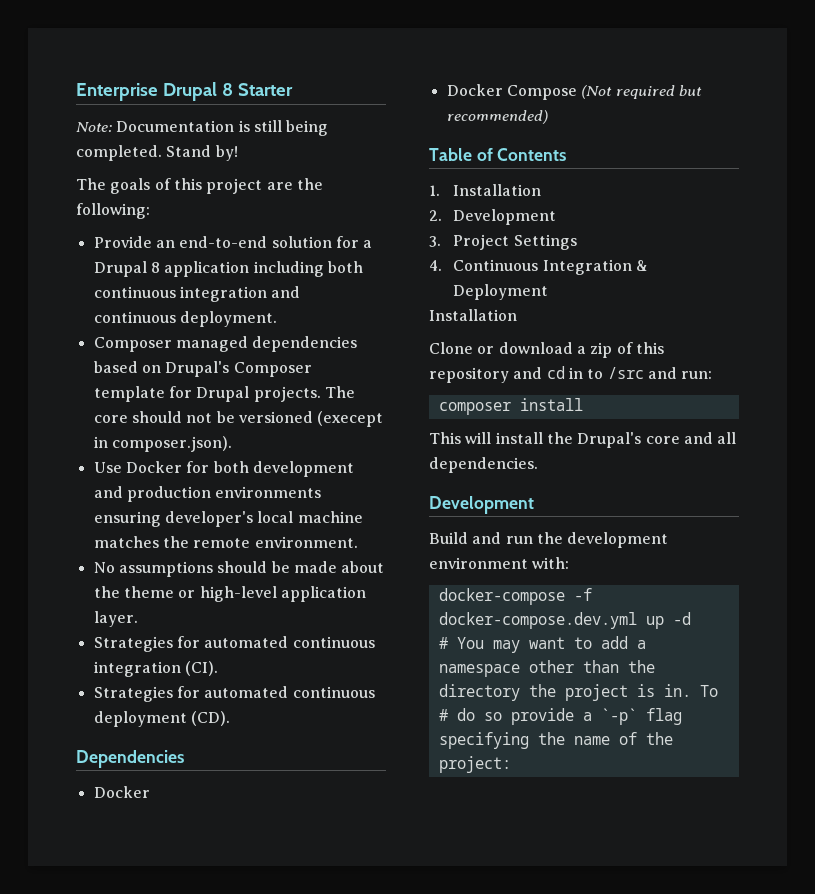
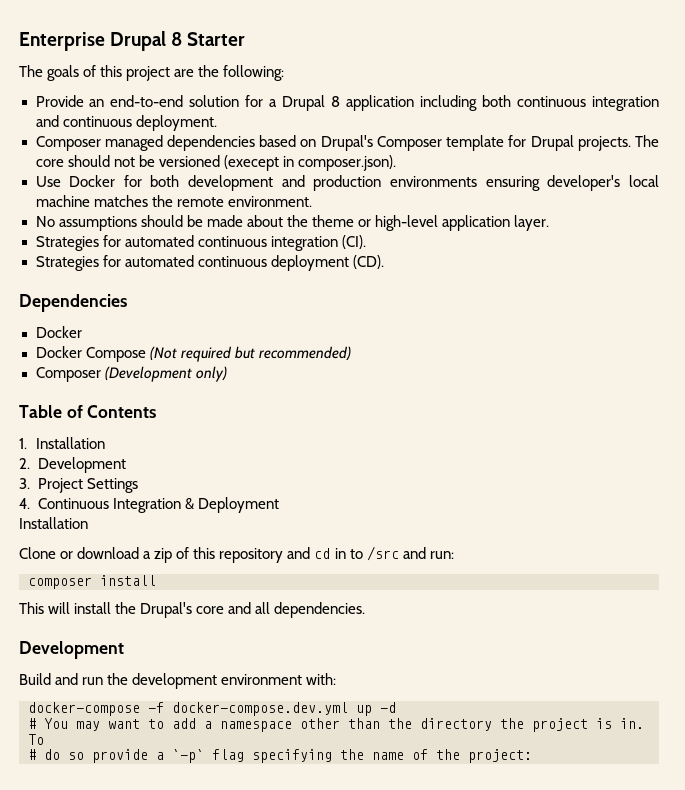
- Note: Documentation is still being completed. Stand by!
+ Composer (Development only)

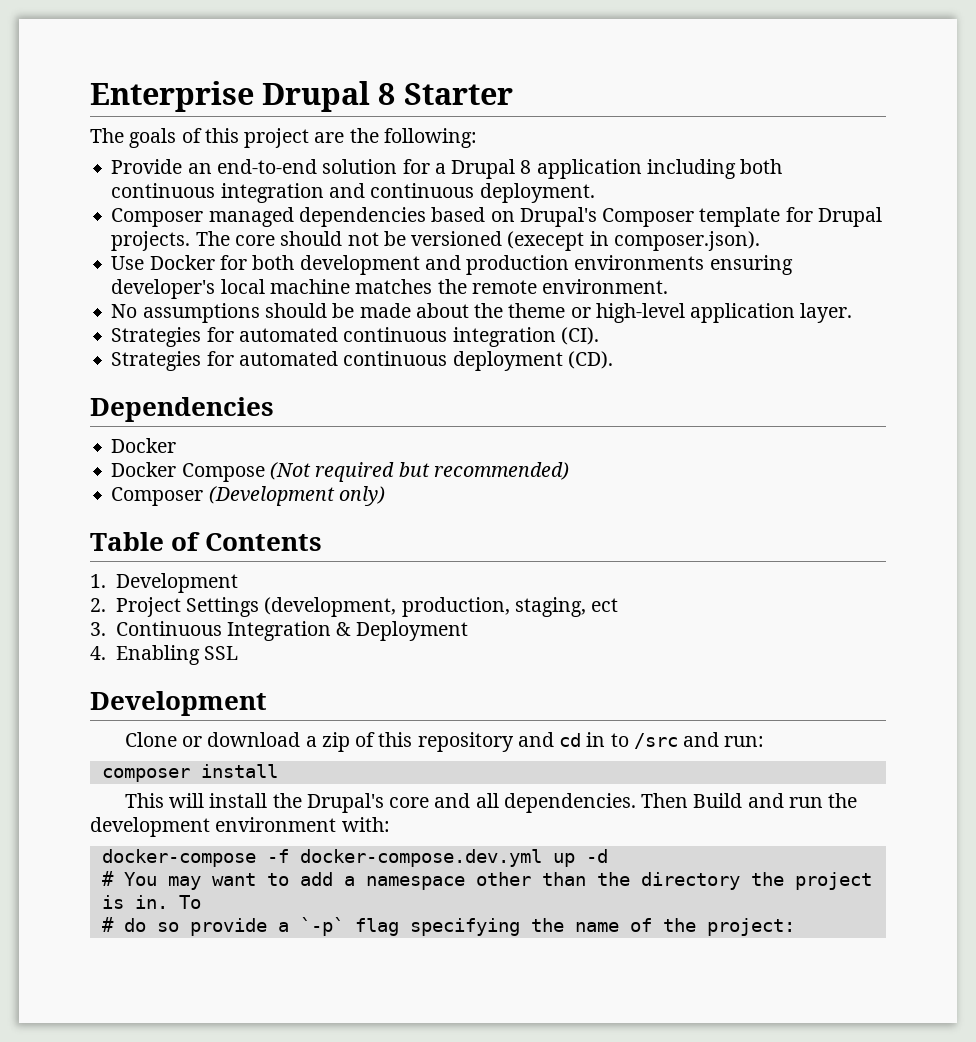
- 1. Installation
- 2. Development
- 3. Project Settings
- 4. Continuous Integration & Deployment
- Installation
+ 1. Development
+ 2. Project Settings (development, production, staging, ect
+ 3. Continuous Integration & Deployment
+ 4. Enabling SSL
+ Development
- This will install the Drupal's core and all dependencies.
- Development
- Build and run the development environment with:
+ This will install the Drupal's core and all dependencies. Then Build and run the development environment with:

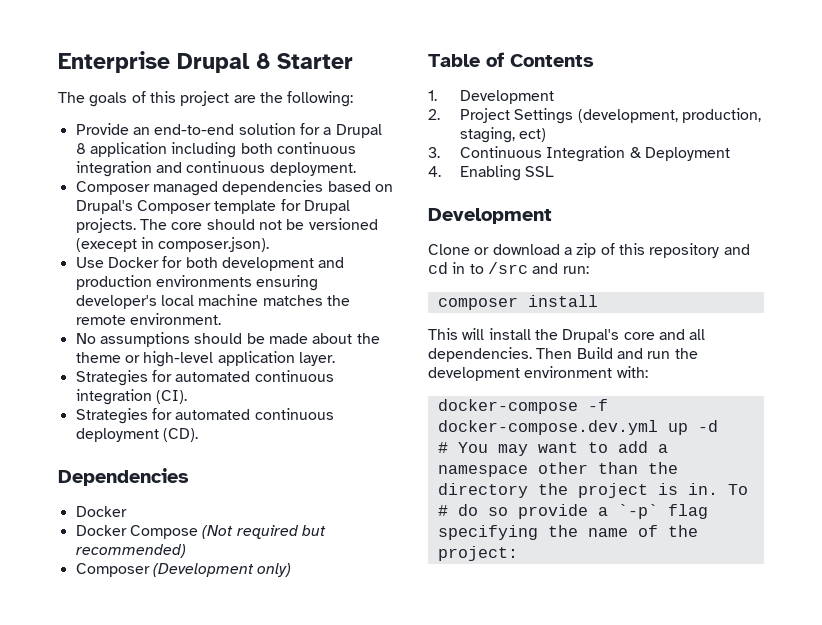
- 2. Project Settings (development, production, staging, ect
+ 2. Project Settings (development, production, staging, ect)

